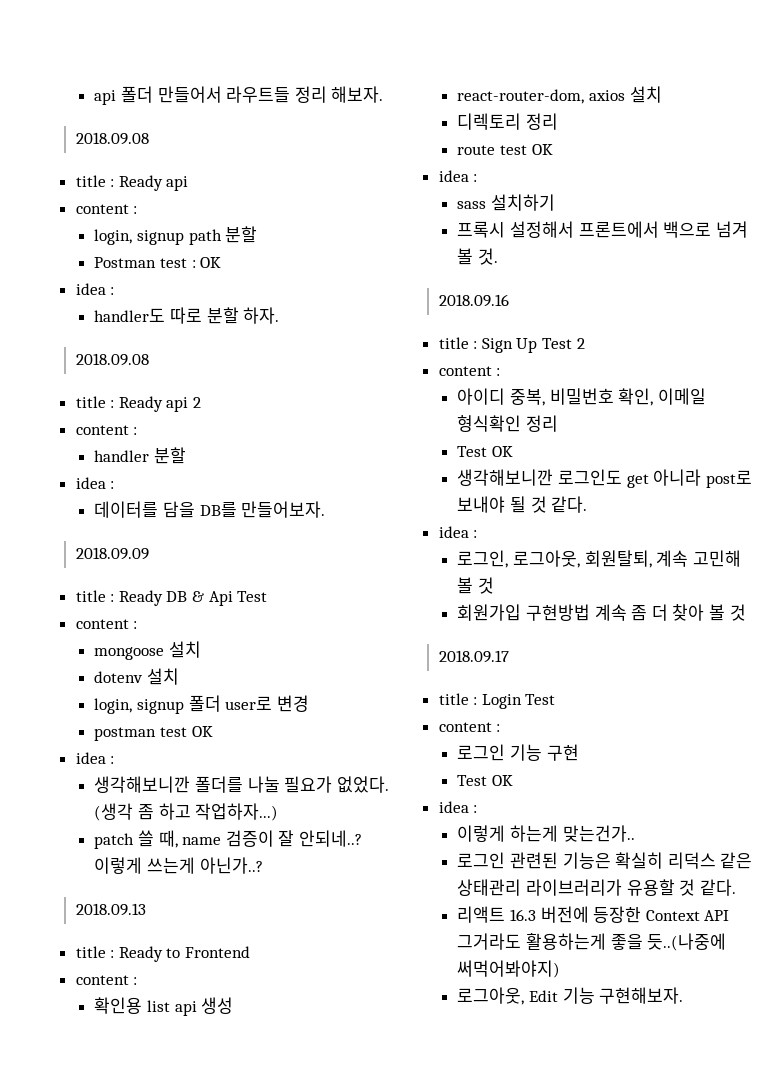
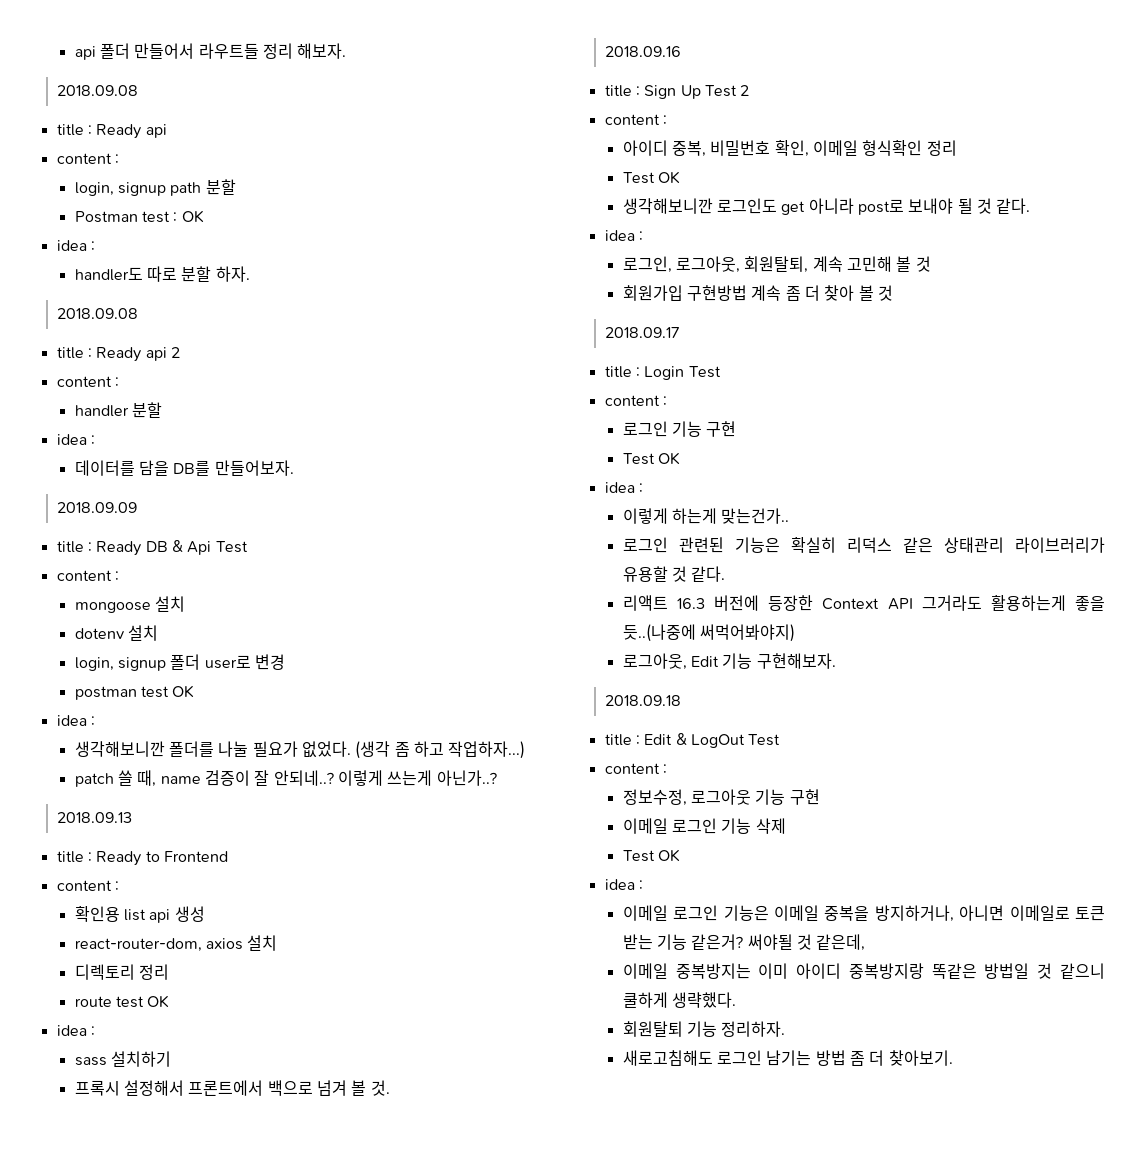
+ 2018.09.18
+ title : Edit & LogOut Test
+ content :
+ 정보수정, 로그아웃 기능 구현
+ 이메일 로그인 기능 삭제
+ Test OK
+ idea :
+ 이메일 로그인 기능은 이메일 중복을 방지하거나, 아니면 이메일로 토큰 받는 기능 같은거? 써야될 것 같은데,
+ 이메일 중복방지는 이미 아이디 중복방지랑 똑같은 방법일 것 같으니 쿨하게 생략했다.
+ 회원탈퇴 기능 정리하자.
+ 새로고침해도 로그인 남기는 방법 좀 더 찾아보기.

